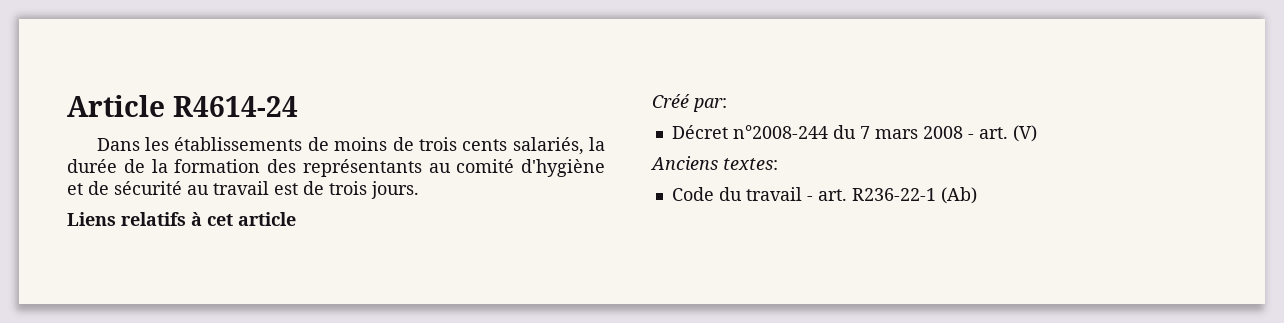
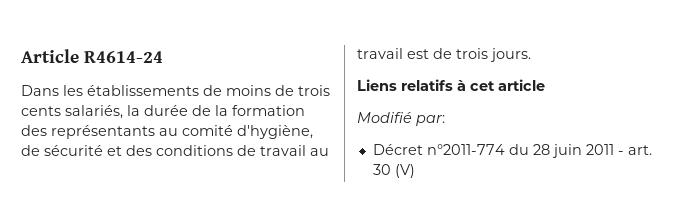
- Dans les établissements de moins de trois cents salariés, la durée de la formation des représentants au comité d'hygiène et de sécurité au travail est de trois jours.
+ Dans les établissements de moins de trois cents salariés, la durée de la formation des représentants au comité d'hygiène, de sécurité et des conditions de travail au travail est de trois jours.
- Créé par:
+ Modifié par:
- Décret n°2008-244 du 7 mars 2008 - art. (V)
+ Décret n°2011-774 du 28 juin 2011 - art. 30 (V)
- Anciens textes:
- Code du travail - art. R236-22-1 (Ab)

